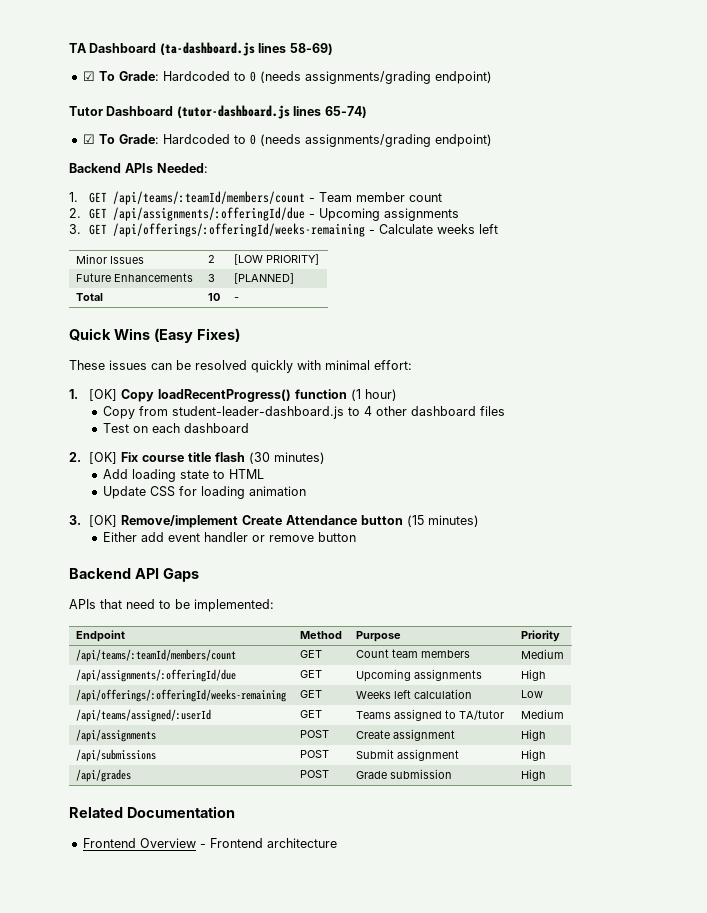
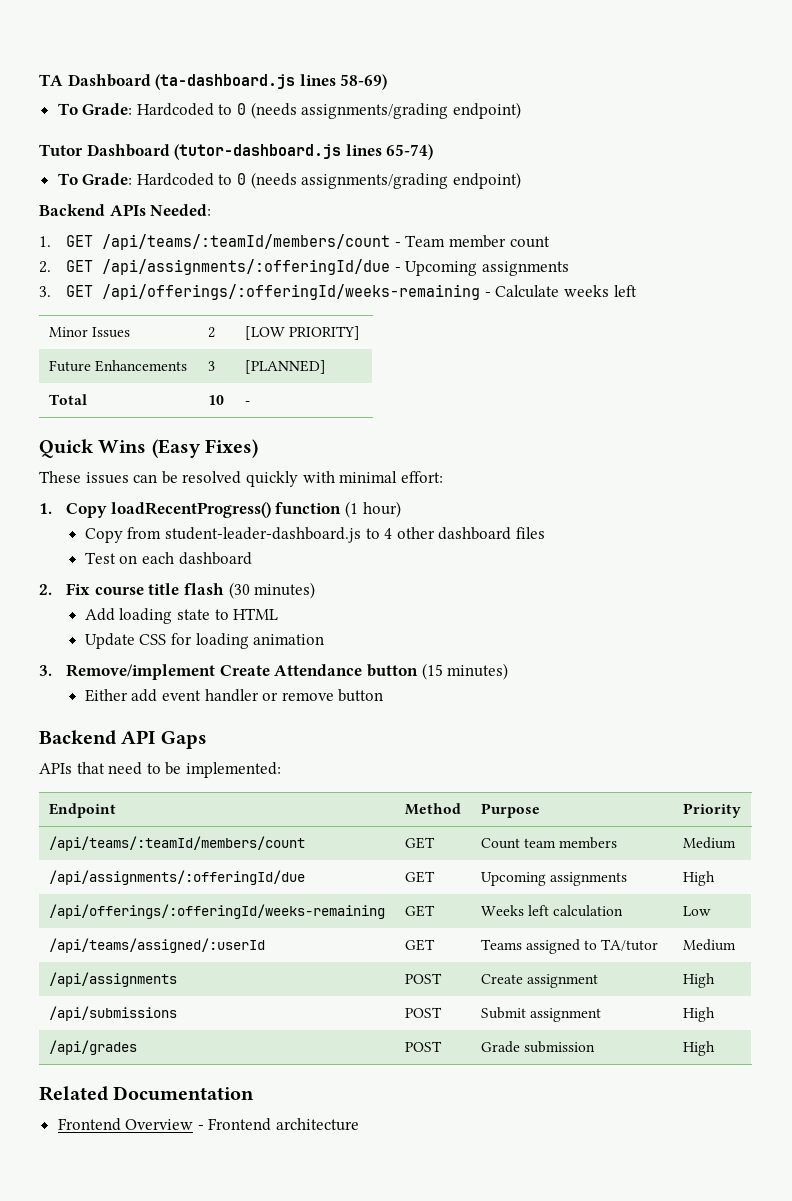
  TA Dashboard (ta-dashboard.js lines 58-69)
- ☑ To Grade: Hardcoded to 0 (needs assignments/grading endpoint)
+ To Grade: Hardcoded to 0 (needs assignments/grading endpoint)
  Tutor Dashboard (tutor-dashboard.js lines 65-74)
- ☑ To Grade: Hardcoded to 0 (needs assignments/grading endpoint)
+ To Grade: Hardcoded to 0 (needs assignments/grading endpoint)
- 1. [OK] Copy loadRecentProgress() function (1 hour)
+ 1. Copy loadRecentProgress() function (1 hour)
- 2. [OK] Fix course title flash (30 minutes)
+ 2. Fix course title flash (30 minutes)
- 3. [OK] Remove/implement Create Attendance button (15 minutes)
+ 3. Remove/implement Create Attendance button (15 minutes)

